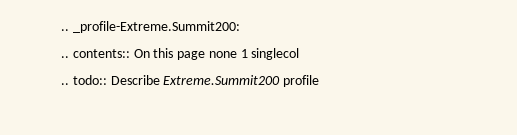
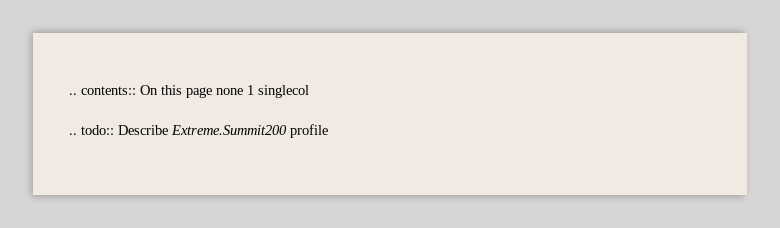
- .. _profile-Extreme.Summit200:

